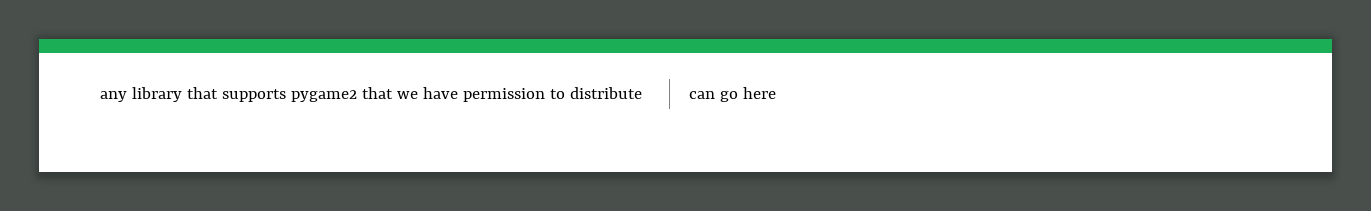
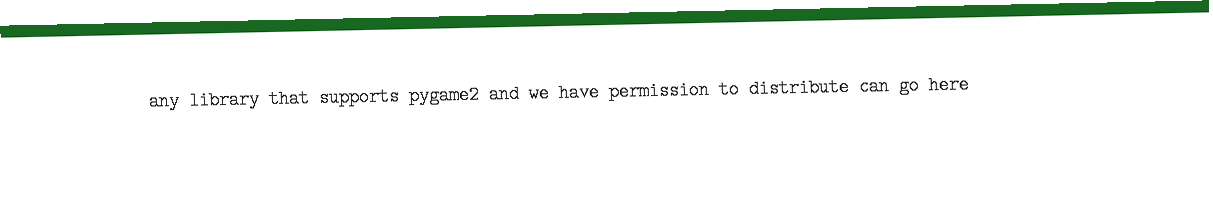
- any library that supports pygame2 that we have permission to distribute can go here
+ any library that supports pygame2 and we have permission to distribute can go here

